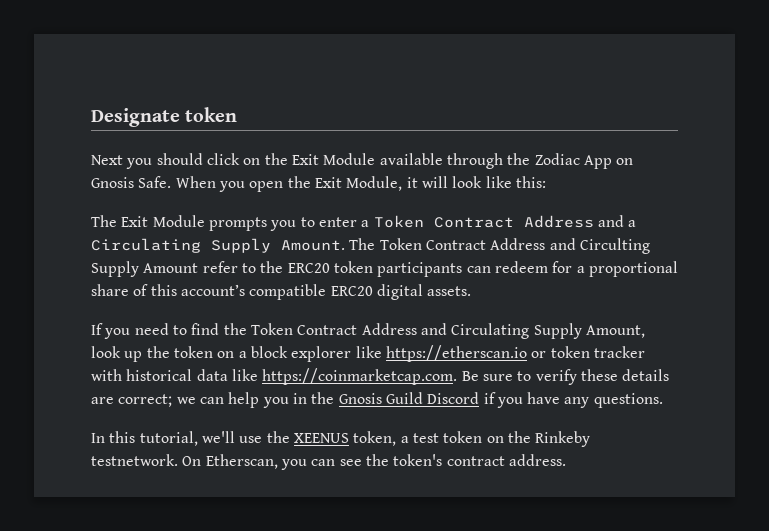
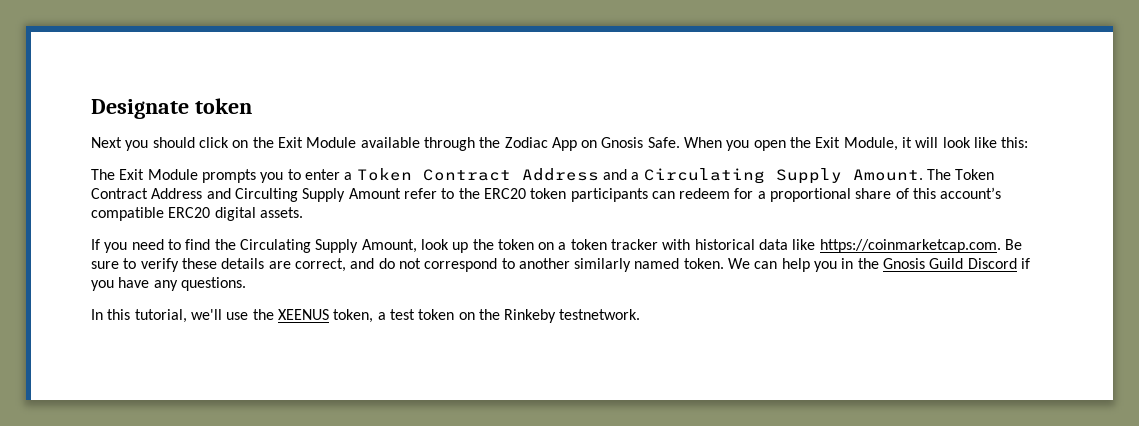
- If you need to find the Token Contract Address and Circulating Supply Amount, look up the token on a block explorer like https://etherscan.io or token tracker with historical data like https://coinmarketcap.com. Be sure to verify these details are correct; we can help you in the Gnosis Guild Discord if you have any questions.
+ If you need to find the Circulating Supply Amount, look up the token on a token tracker with historical data like https://coinmarketcap.com. Be sure to verify these details are correct, and do not correspond to another similarly named token. We can help you in the Gnosis Guild Discord if you have any questions.
- On Etherscan, you can see the token's contract address.

